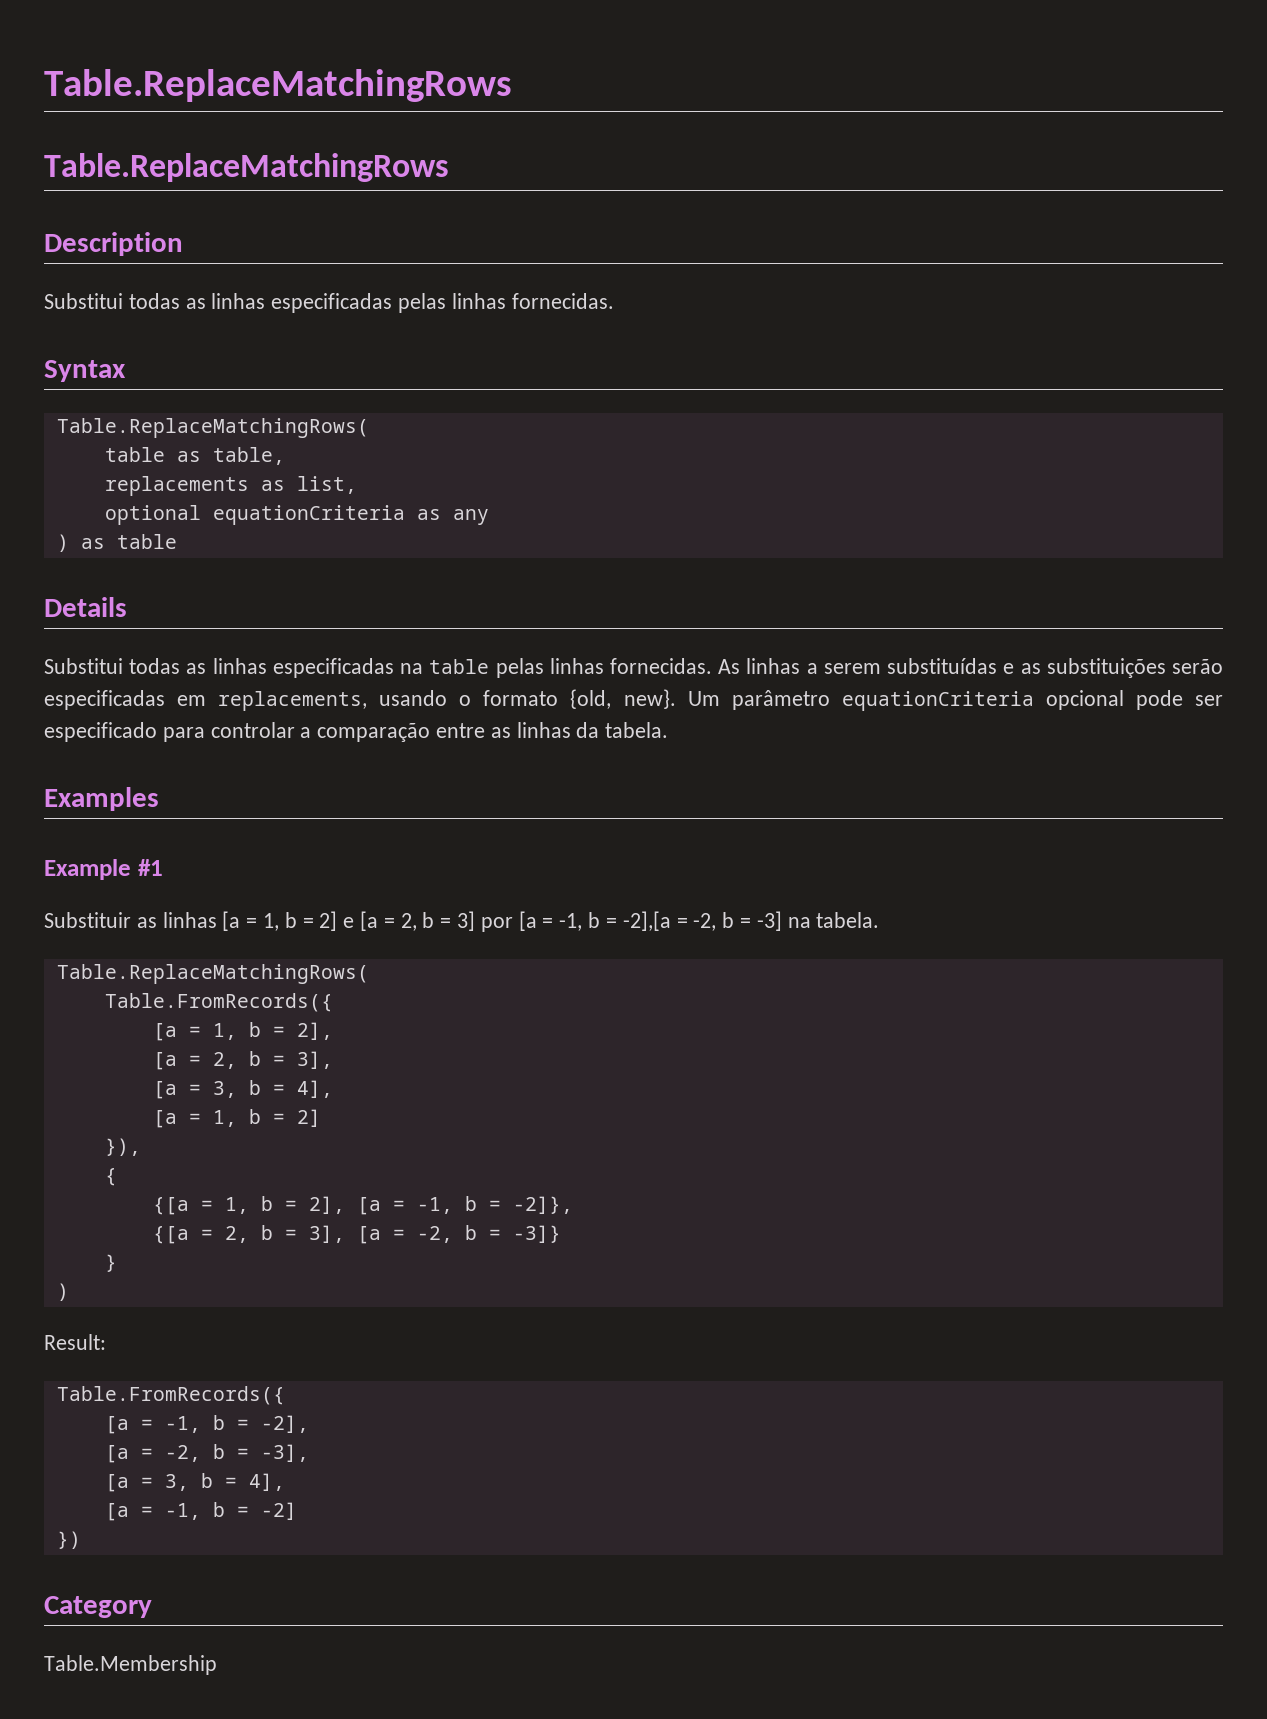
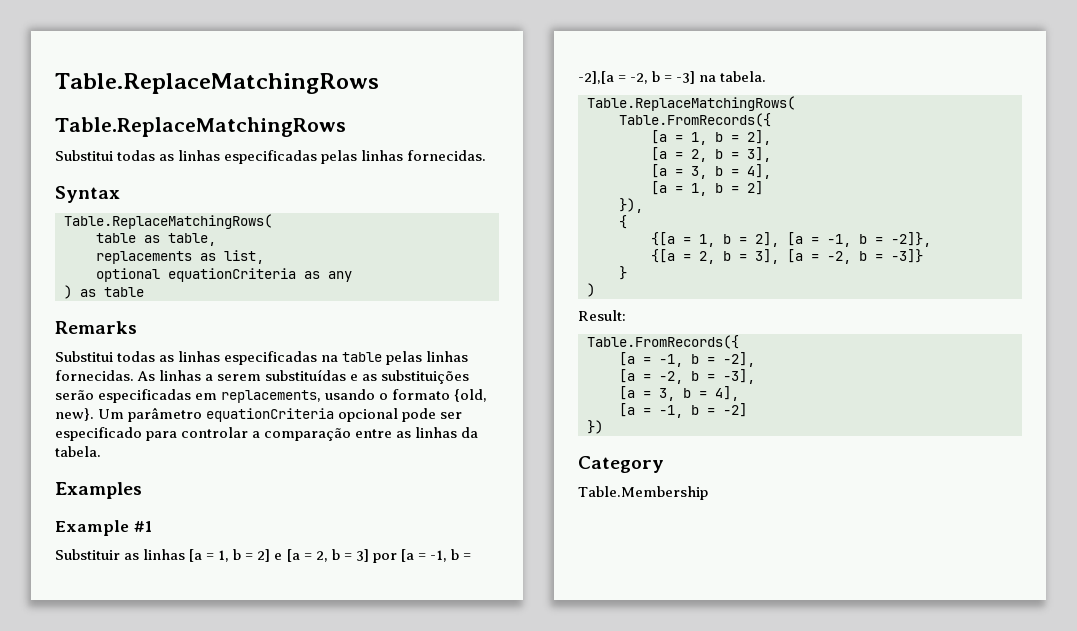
- Description
- Details
+ Remarks

